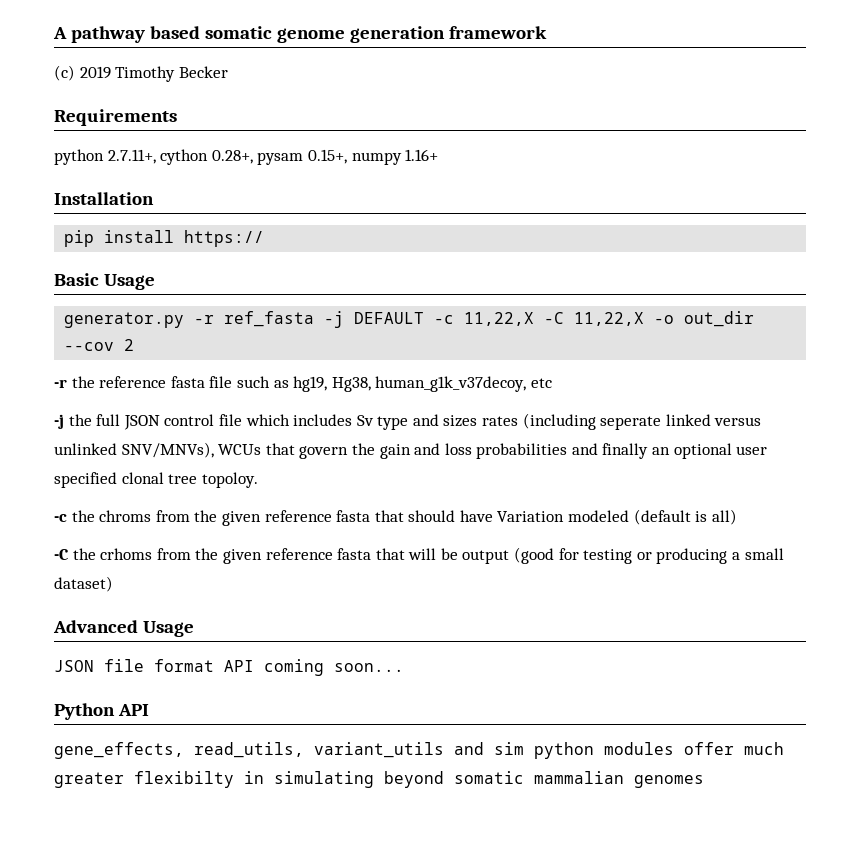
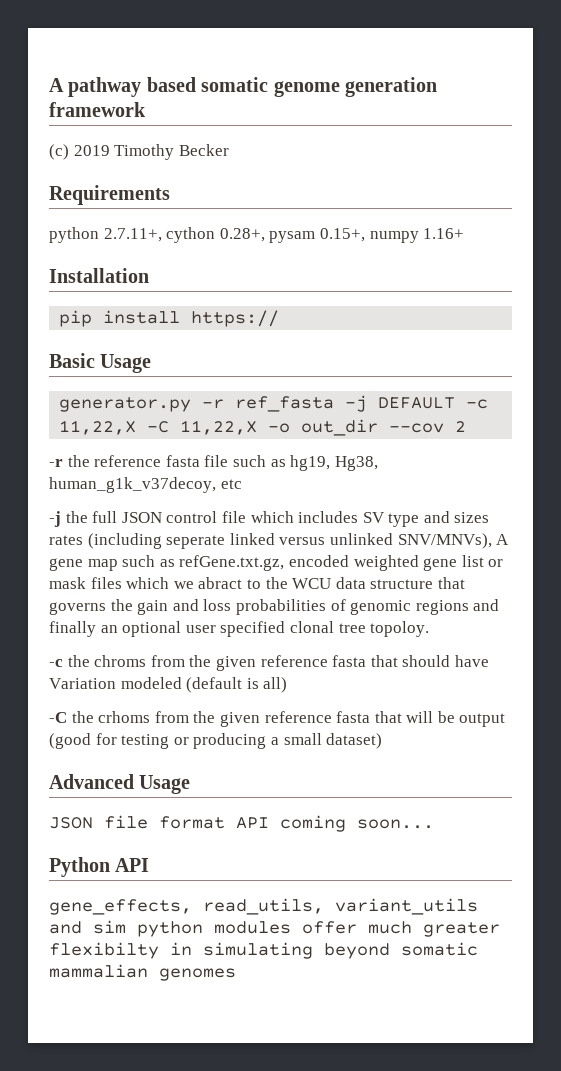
- -j the full JSON control file which includes Sv type and sizes rates (including seperate linked versus unlinked SNV/MNVs), WCUs that govern the gain and loss probabilities and finally an optional user specified clonal tree topoloy.
+ -j the full JSON control file which includes SV type and sizes rates (including seperate linked versus unlinked SNV/MNVs), A gene map such as refGene.txt.gz, encoded weighted gene list or mask files which we abract to the WCU data structure that governs the gain and loss probabilities of genomic regions and finally an optional user specified clonal tree topoloy.

